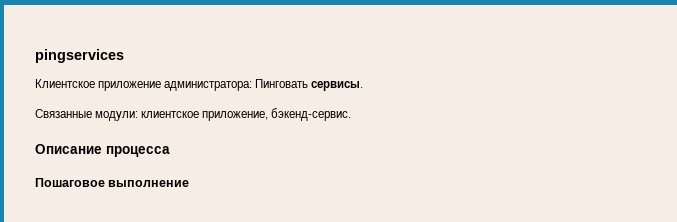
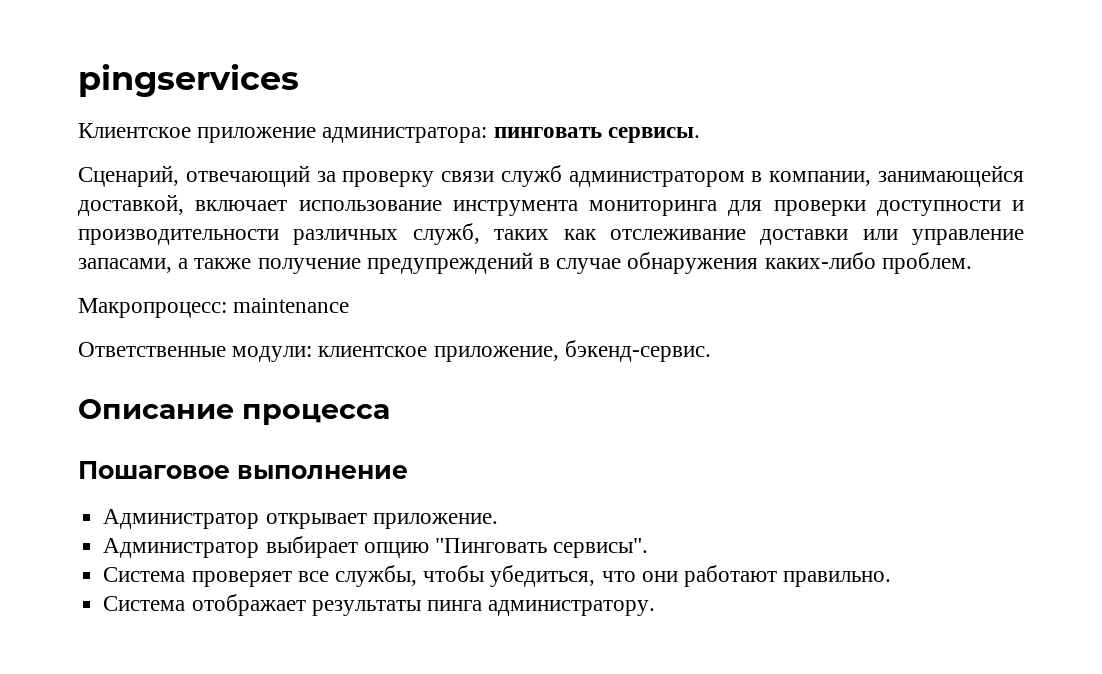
- Клиентское приложение администратора: Пинговать сервисы.
+ Клиентское приложение администратора: пинговать сервисы.
- Связанные модули: клиентское приложение, бэкенд-сервис.
+ Сценарий, отвечающий за проверку связи служб администратором в компании, занимающейся доставкой, включает использование инструмента мониторинга для проверки доступности и производительности различных служб, таких как отслеживание доставки или управление запасами, а также получение предупреждений в случае обнаружения каких-либо проблем.
+ Макропроцесс: maintenance
+ Ответственные модули: клиентское приложение, бэкенд-сервис.
+ Администратор открывает приложение.
+ Администратор выбирает опцию "Пинговать сервисы".
+ Система проверяет все службы, чтобы убедиться, что они работают правильно.
+ Система отображает результаты пинга администратору.

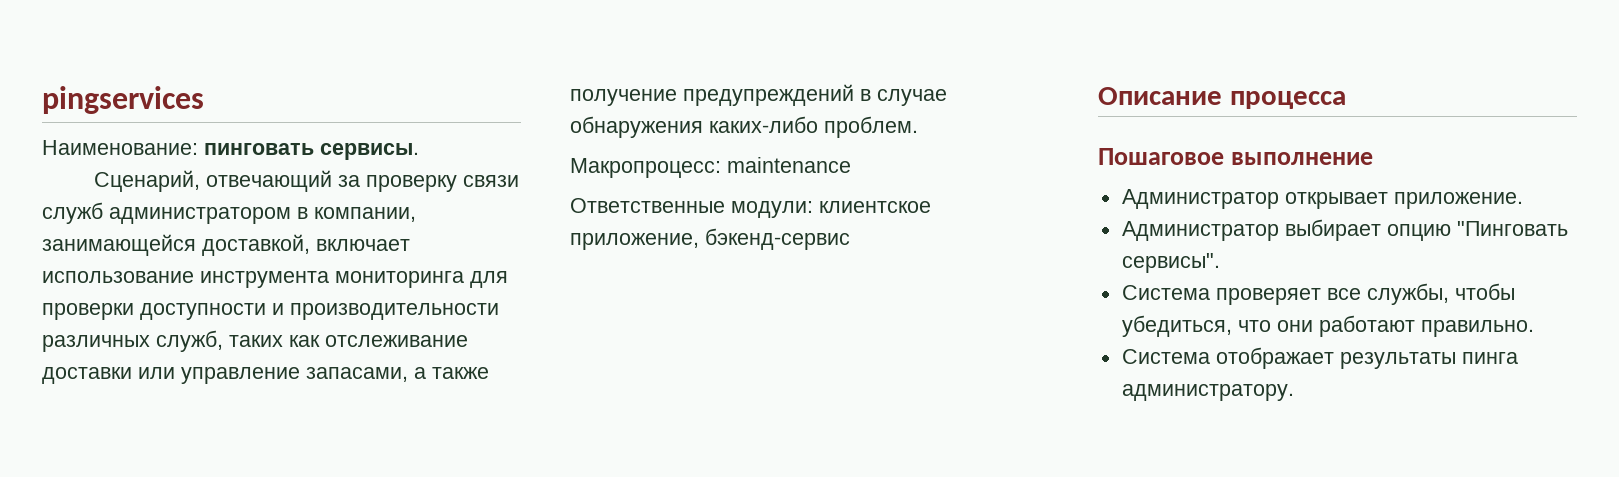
- Клиентское приложение администратора: пинговать сервисы.
+ Наименование: пинговать сервисы.
- Ответственные модули: клиентское приложение, бэкенд-сервис.
+ Ответственные модули: клиентское приложение, бэкенд-сервис

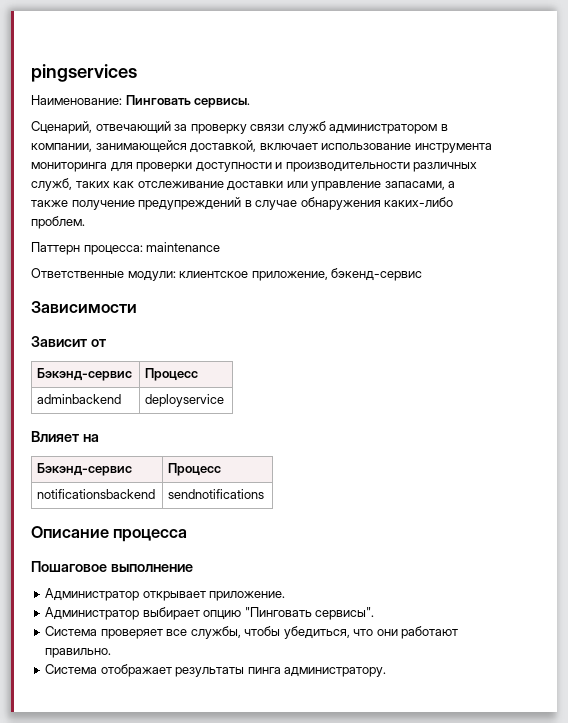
- Наименование: пинговать сервисы.
+ Наименование: Пинговать сервисы.
- Макропроцесс: maintenance
+ Паттерн процесса: maintenance
+ Зависимости
+ Зависит от
+ Бэкэнд-сервис | Процесс
+ adminbackend | deployservice
+ Влияет на
+ Бэкэнд-сервис | Процесс
+ notificationsbackend | sendnotifications

